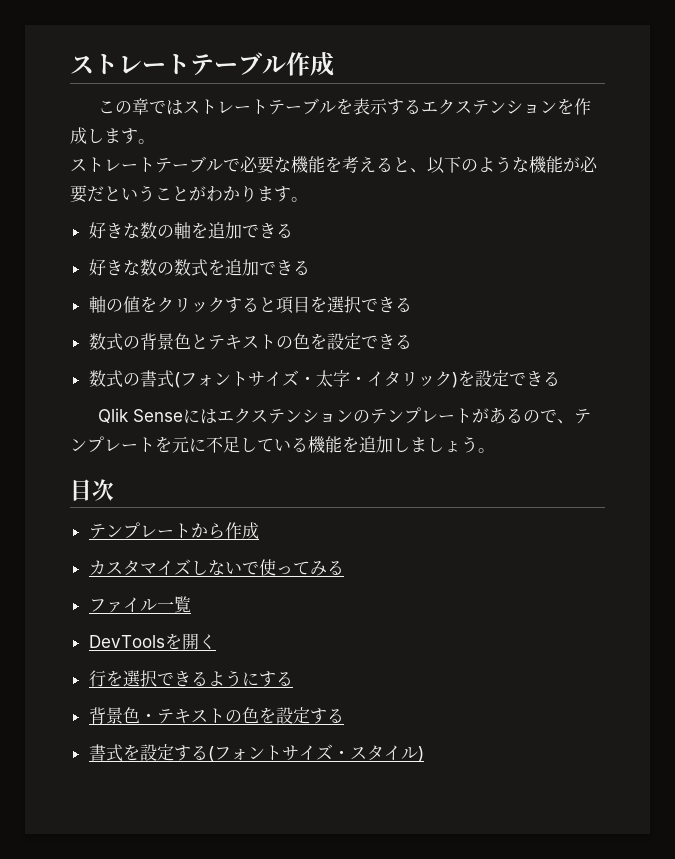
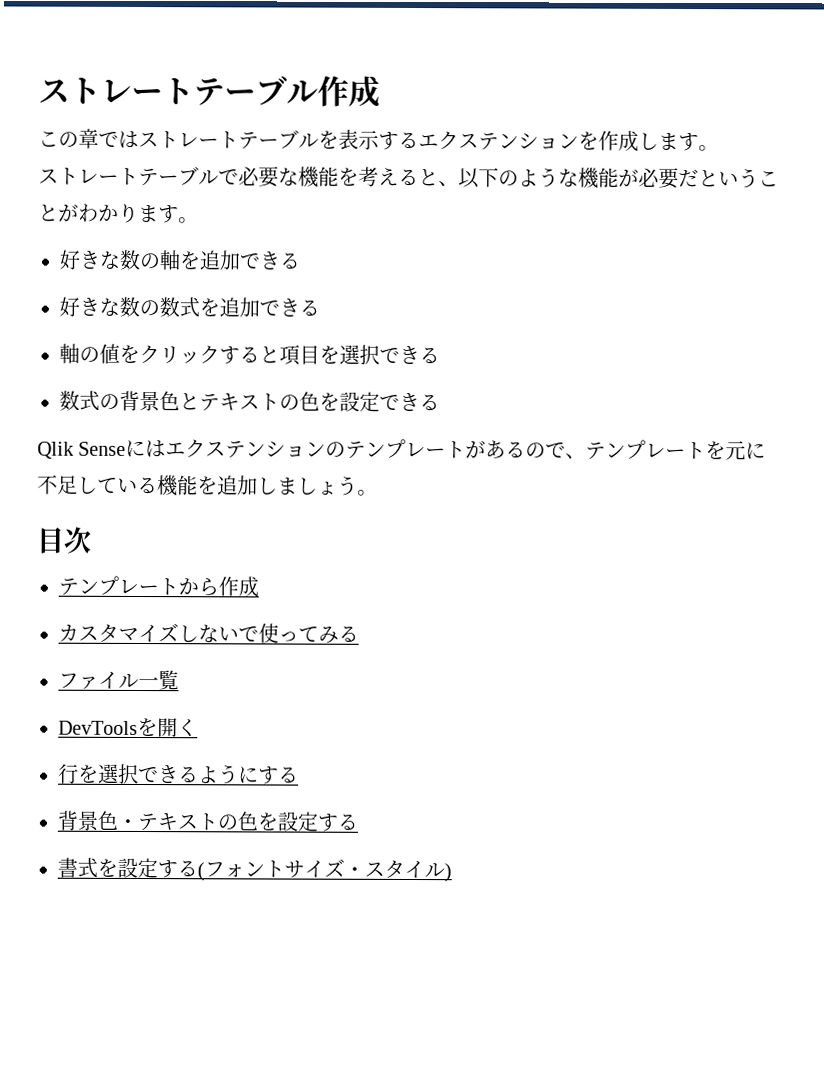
- 数式の書式(フォントサイズ・太字・イタリック)を設定できる

